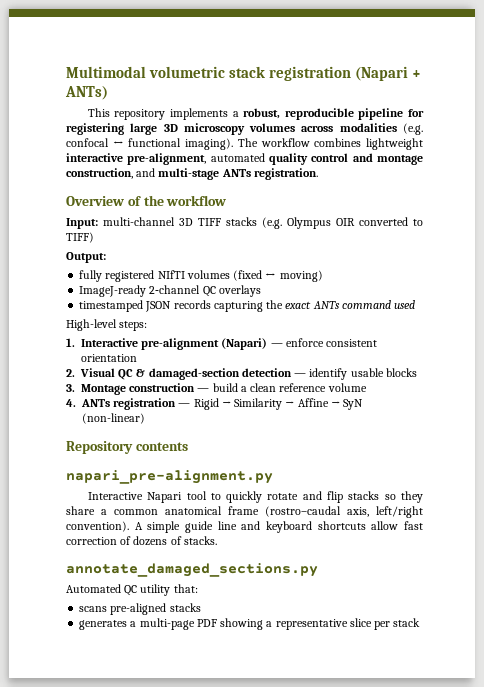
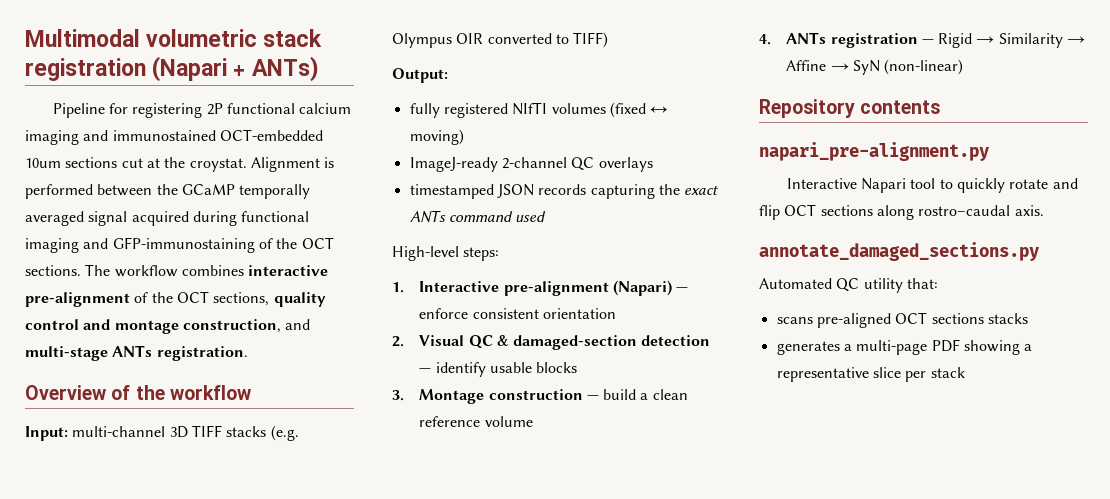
- This repository implements a robust, reproducible pipeline for registering large 3D microscopy volumes across modalities (e.g. confocal ↔ functional imaging). The workflow combines lightweight interactive pre-alignment, automated quality control and montage construction, and multi-stage ANTs registration.
+ Pipeline for registering 2P functional calcium imaging and immunostained OCT-embedded 10um sections cut at the croystat. Alignment is performed between the GCaMP temporally averaged signal acquired during functional imaging and GFP-immunostaining of the OCT sections. The workflow combines interactive pre-alignment of the OCT sections, quality control and montage construction, and multi-stage ANTs registration.
- Interactive Napari tool to quickly rotate and flip stacks so they share a common anatomical frame (rostro–caudal axis, left/right convention). A simple guide line and keyboard shortcuts allow fast correction of dozens of stacks.
+ Interactive Napari tool to quickly rotate and flip OCT sections along rostro–caudal axis.
- scans pre-aligned stacks
+ scans pre-aligned OCT sections stacks

